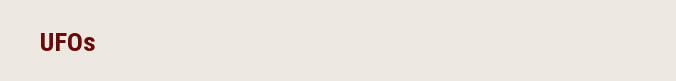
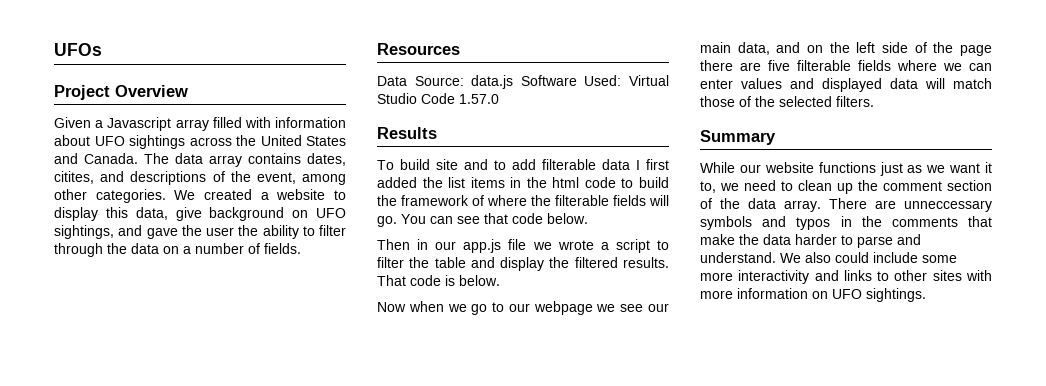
+ Project Overview
+ Given a Javascript array filled with information about UFO sightings across the United States and Canada. The data array contains dates, citites, and descriptions of the event, among other categories. We created a website to display this data, give background on UFO sightings, and gave the user the ability to filter through the data on a number of fields.
+ Resources
+ Data Source: data.js Software Used: Virtual Studio Code 1.57.0
+ Results
+ To build site and to add filterable data I first added the list items in the html code to build the framework of where the filterable fields will go. You can see that code below.
+ Then in our app.js file we wrote a script to filter the table and display the filtered results. That code is below.
+ Now when we go to our webpage we see our main data, and on the left side of the page there are five filterable fields where we can enter values and displayed data will match those of the selected filters.
+ Summary
+ While our website functions just as we want it to, we need to clean up the comment section of the data array. There are unneccessary symbols and typos in the comments that make the data harder to parse and understand. We also could include some more interactivity and links to other sites with more information on UFO sightings.

